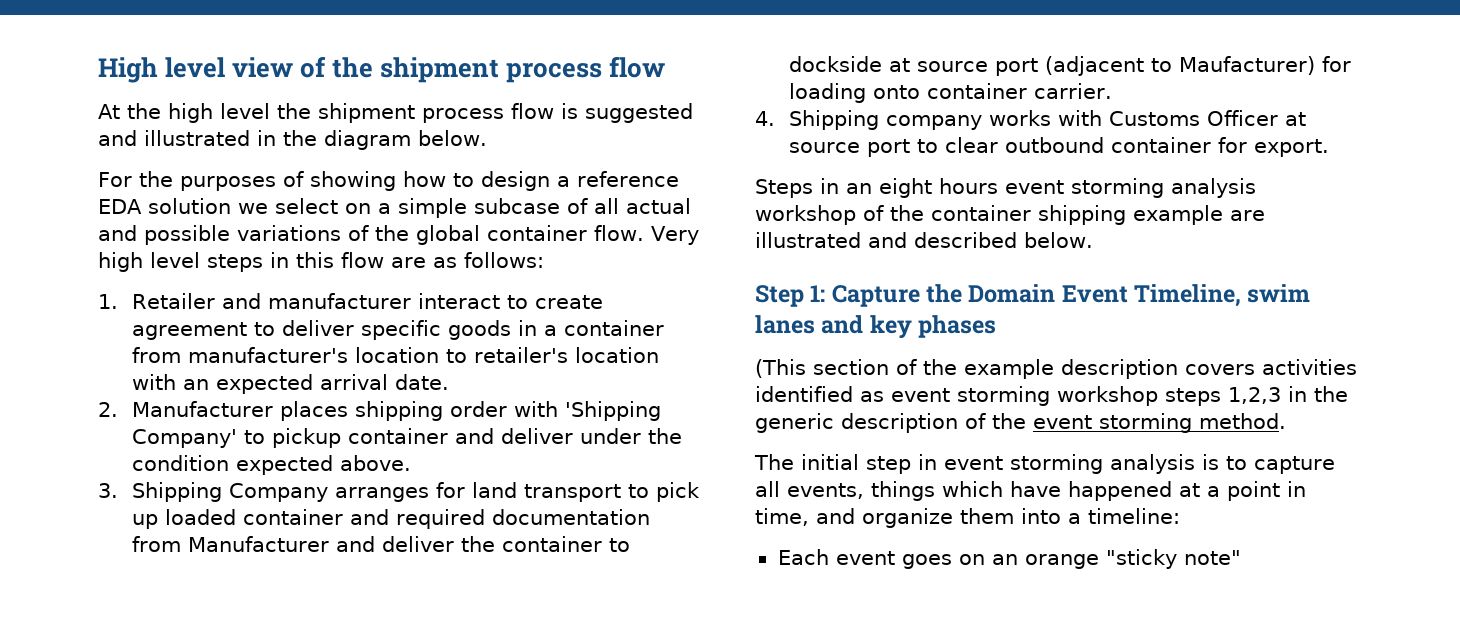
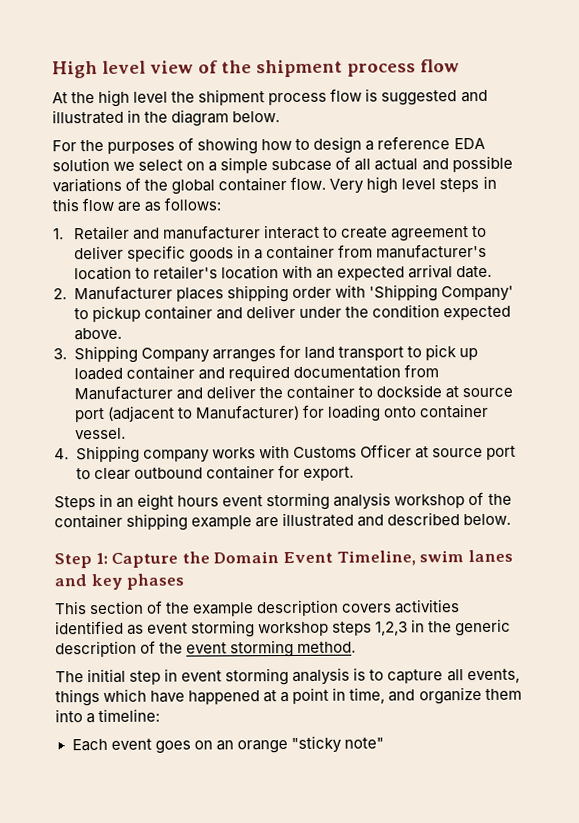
- 3. Shipping Company arranges for land transport to pick up loaded container and required documentation from Manufacturer and deliver the container to dockside at source port (adjacent to Maufacturer) for loading onto container carrier.
+ 3. Shipping Company arranges for land transport to pick up loaded container and required documentation from Manufacturer and deliver the container to dockside at source port (adjacent to Manufacturer) for loading onto container vessel.
- (This section of the example description covers activities identified as event storming workshop steps 1,2,3 in the generic description of the event storming method.
+ This section of the example description covers activities identified as event storming workshop steps 1,2,3 in the generic description of the event storming method.

